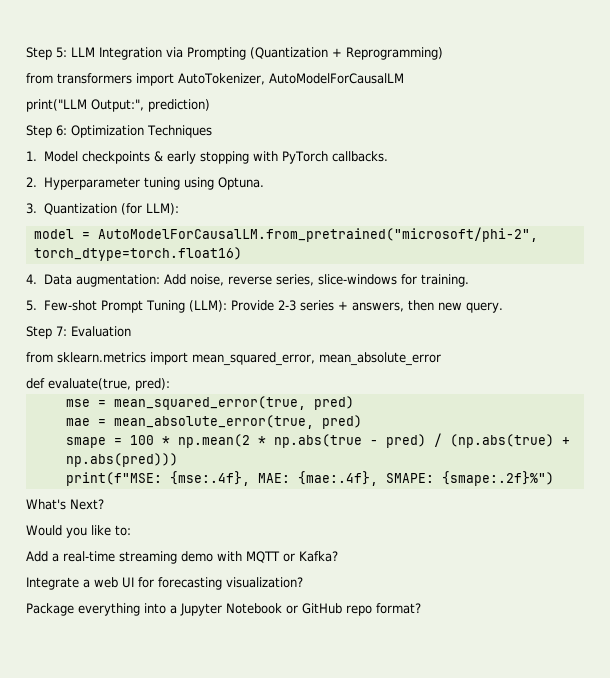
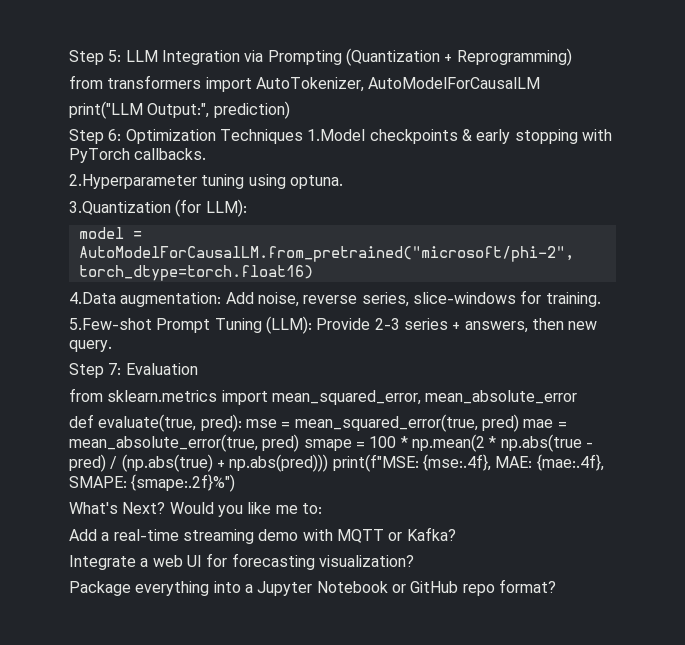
- Step 6: Optimization Techniques
- 1. Model checkpoints & early stopping with PyTorch callbacks.
+ Step 6: Optimization Techniques 1.Model checkpoints & early stopping with PyTorch callbacks.
- 2. Hyperparameter tuning using Optuna.
- 3. Quantization (for LLM):
+ 2.Hyperparameter tuning using optuna.
+ 3.Quantization (for LLM):
- 4. Data augmentation: Add noise, reverse series, slice-windows for training.
+ 4.Data augmentation: Add noise, reverse series, slice-windows for training.
- 5. Few-shot Prompt Tuning (LLM): Provide 2-3 series + answers, then new query.
+ 5.Few-shot Prompt Tuning (LLM): Provide 2-3 series + answers, then new query.
- def evaluate(true, pred):
- mse = mean_squared_error(true, pred)
- mae = mean_absolute_error(true, pred)
- smape = 100 * np.mean(2 * np.abs(true - pred) / (np.abs(true) + np.abs(pred)))
- print(f"MSE: {mse:.4f}, MAE: {mae:.4f}, SMAPE: {smape:.2f}%")
+ def evaluate(true, pred): mse = mean_squared_error(true, pred) mae = mean_absolute_error(true, pred) smape = 100 * np.mean(2 * np.abs(true - pred) / (np.abs(true) + np.abs(pred))) print(f"MSE: {mse:.4f}, MAE: {mae:.4f}, SMAPE: {smape:.2f}%")
- What's Next?
- Would you like to:
+ What's Next? Would you like me to:

